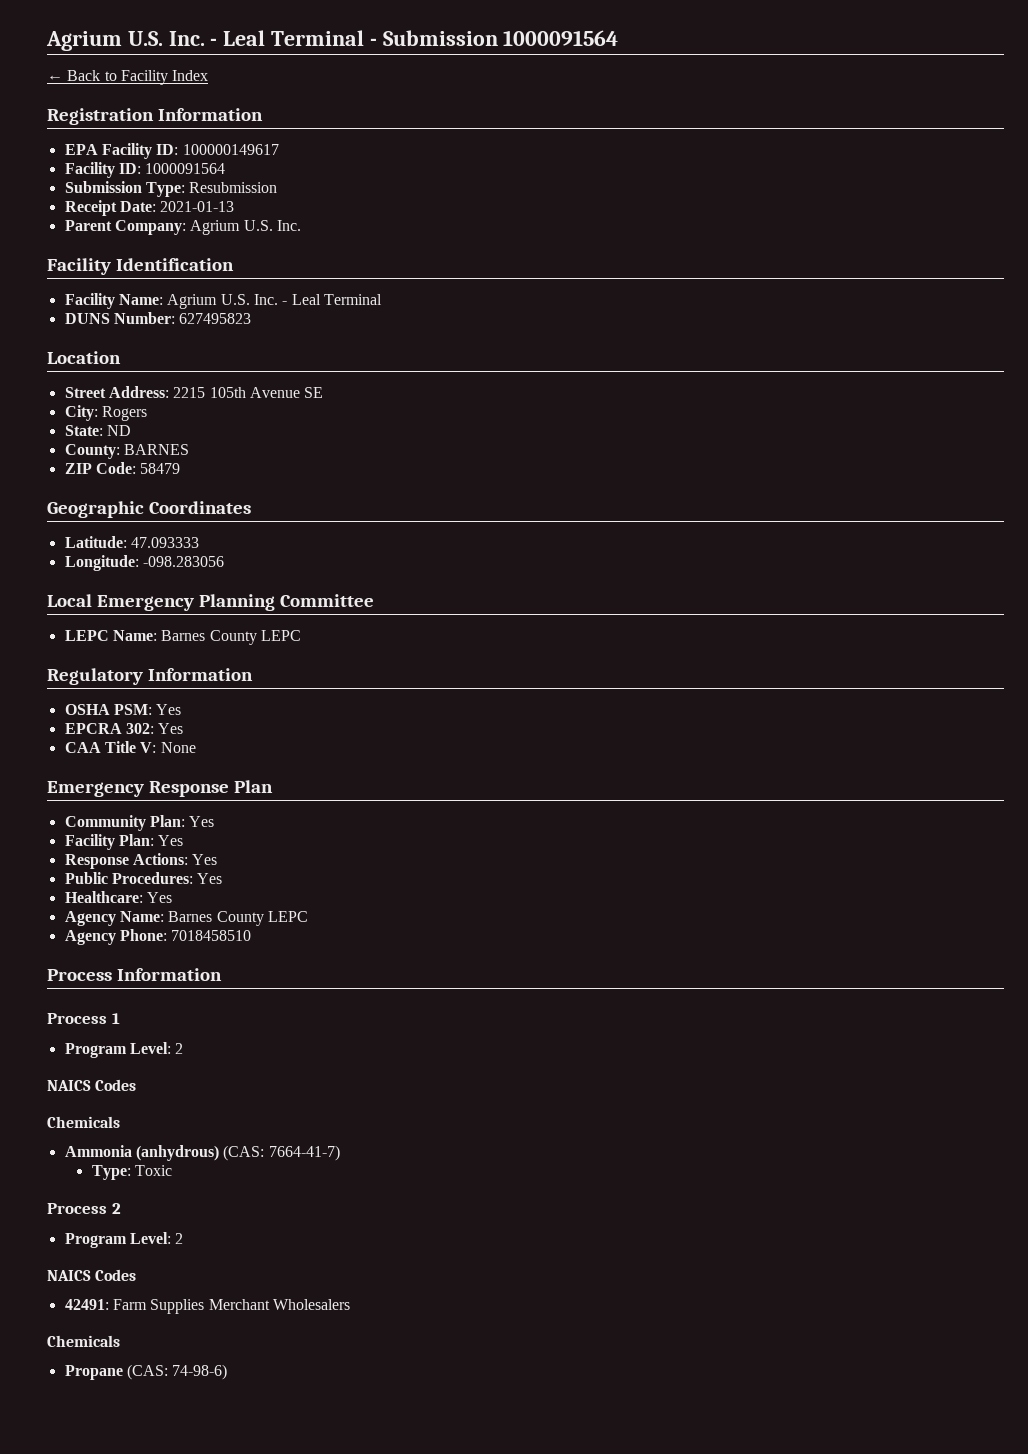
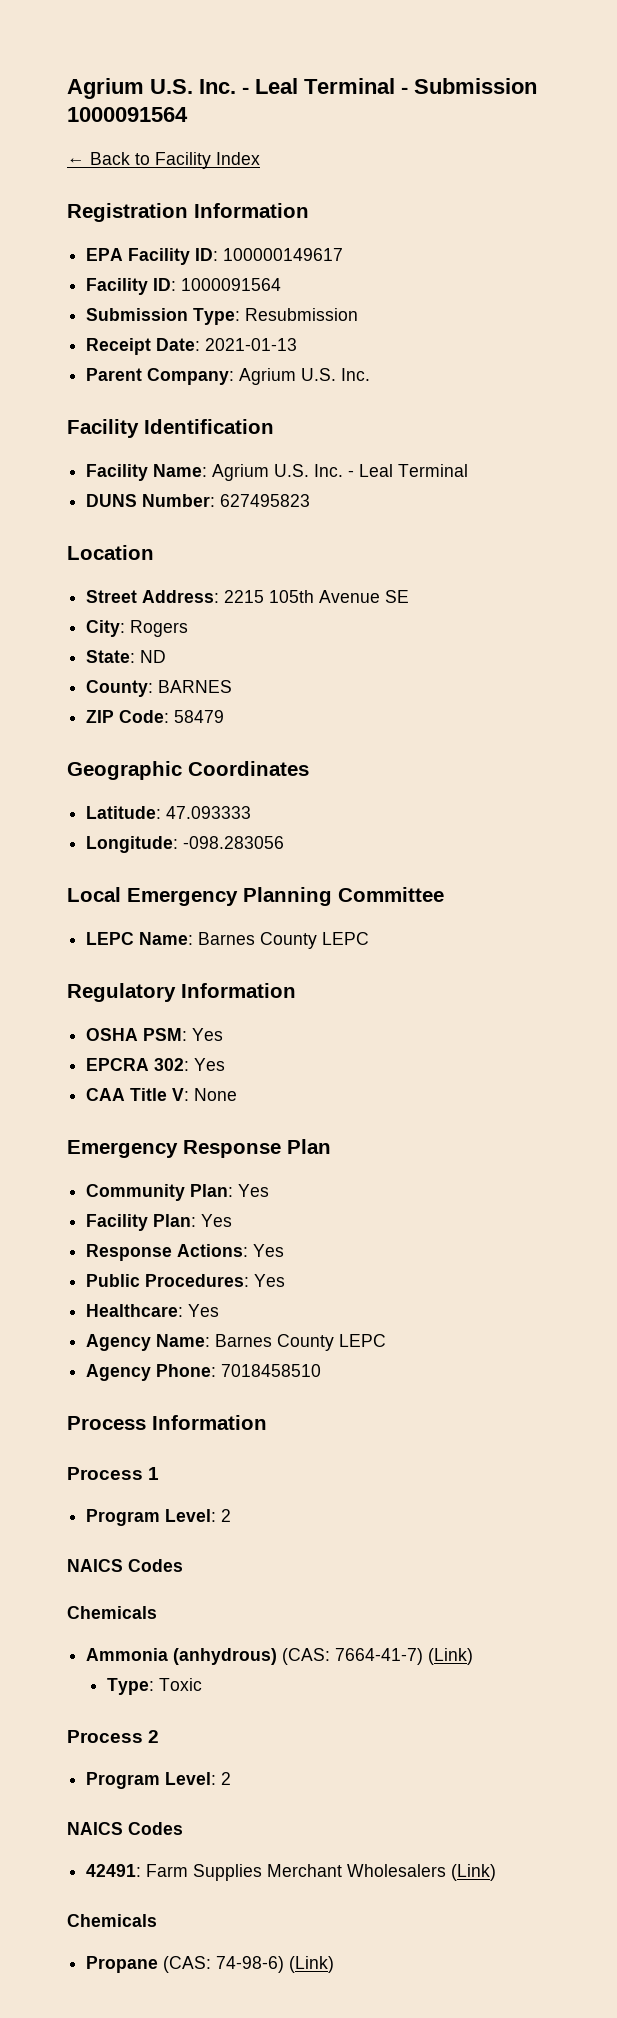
- Ammonia (anhydrous) (CAS: 7664-41-7)
+ Ammonia (anhydrous) (CAS: 7664-41-7) (Link)
- 42491: Farm Supplies Merchant Wholesalers
+ 42491: Farm Supplies Merchant Wholesalers (Link)
- Propane (CAS: 74-98-6)
+ Propane (CAS: 74-98-6) (Link)

